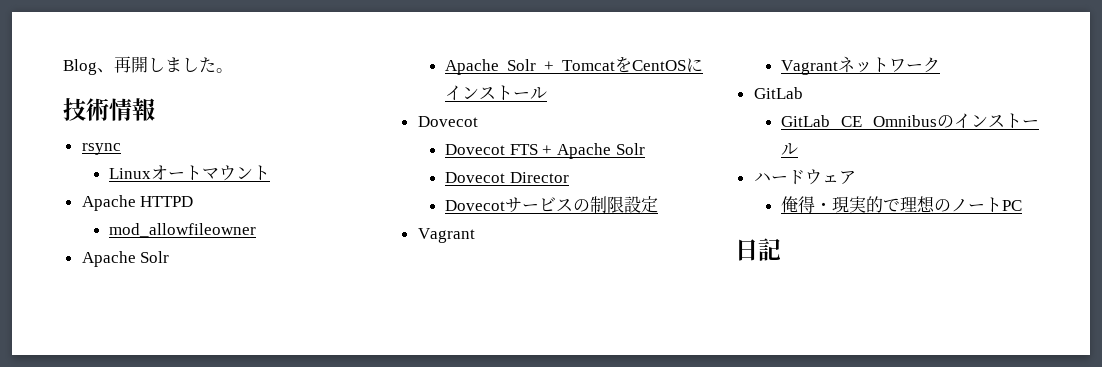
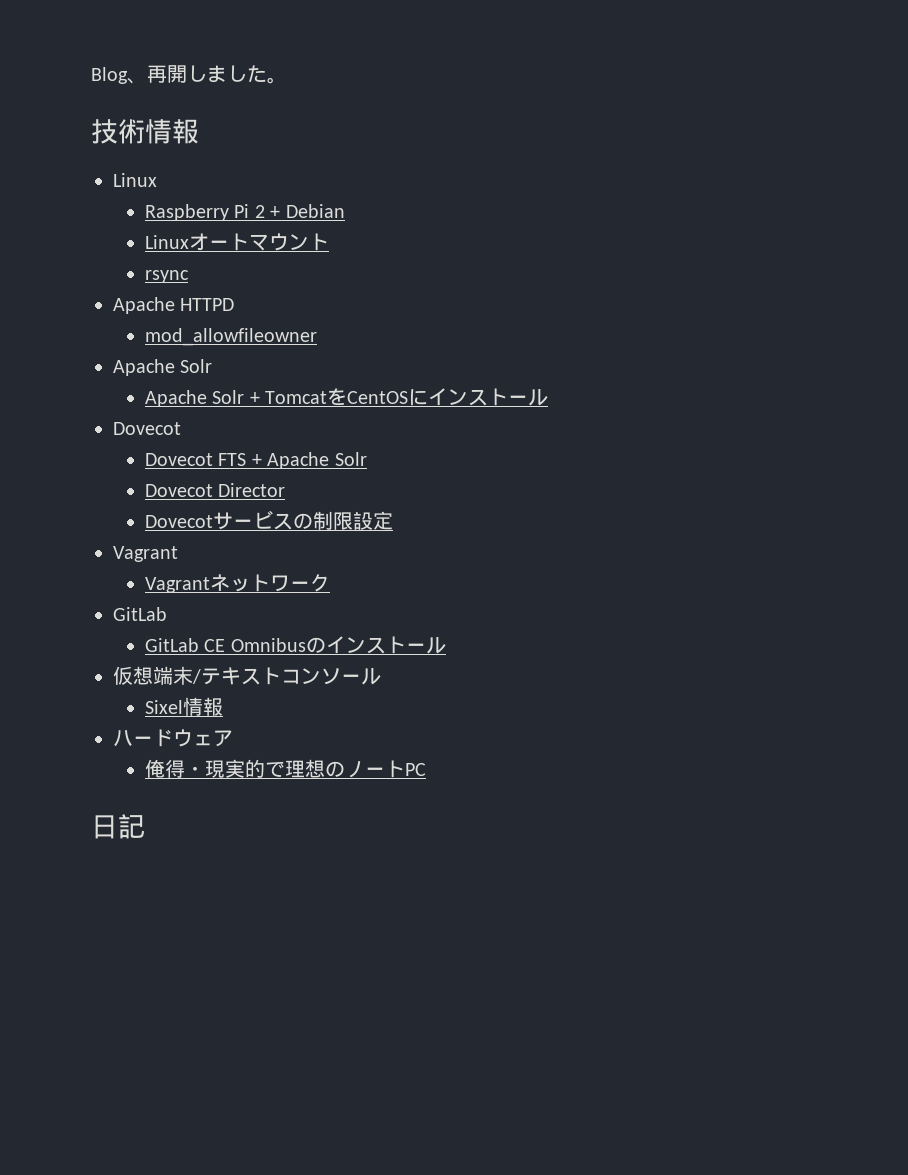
  技術情報
- rsync
+ Linux
+ Raspberry Pi 2 + Debian
+ rsync
+ 仮想端末/テキストコンソール
+ Sixel情報

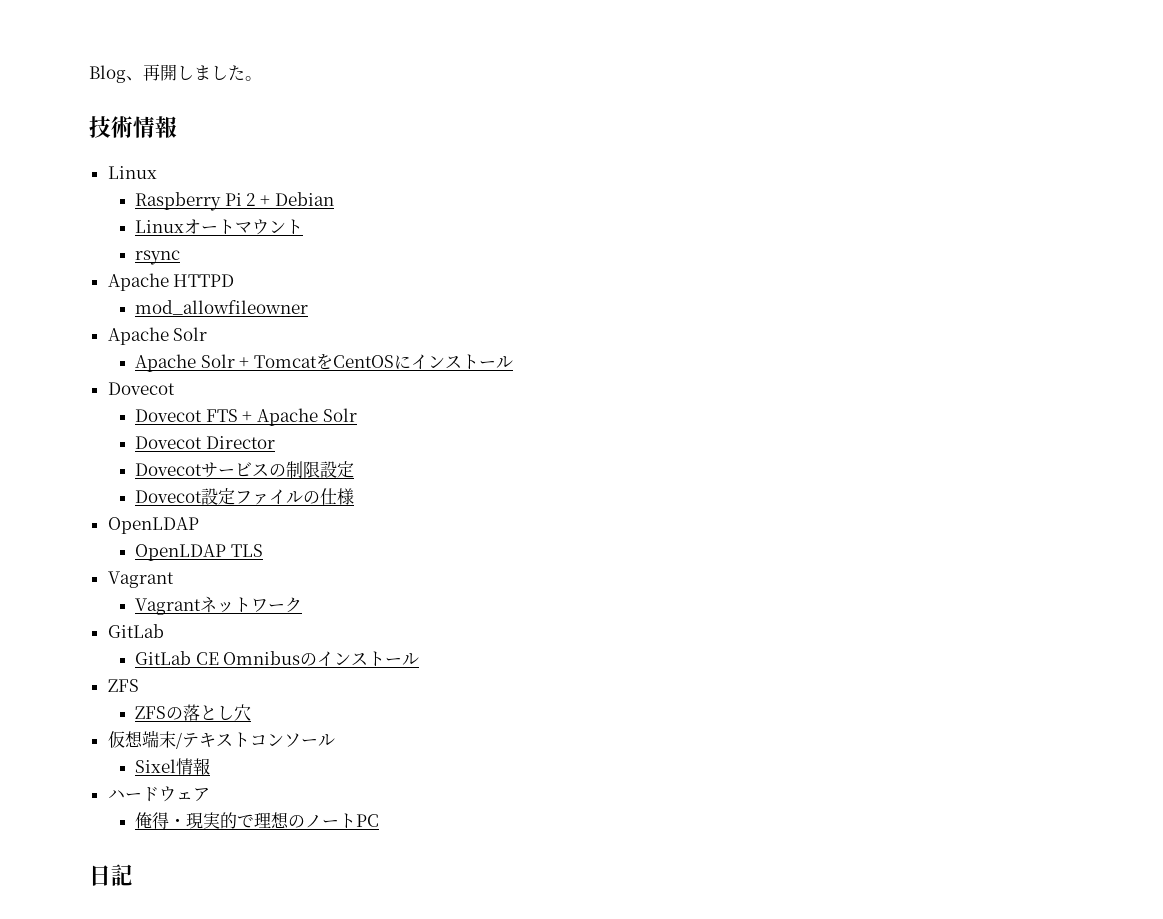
+ Dovecot設定ファイルの仕様
+ OpenLDAP
+ OpenLDAP TLS
  GitLab CE Omnibusのインストール
+ ZFS
+ ZFSの落とし穴

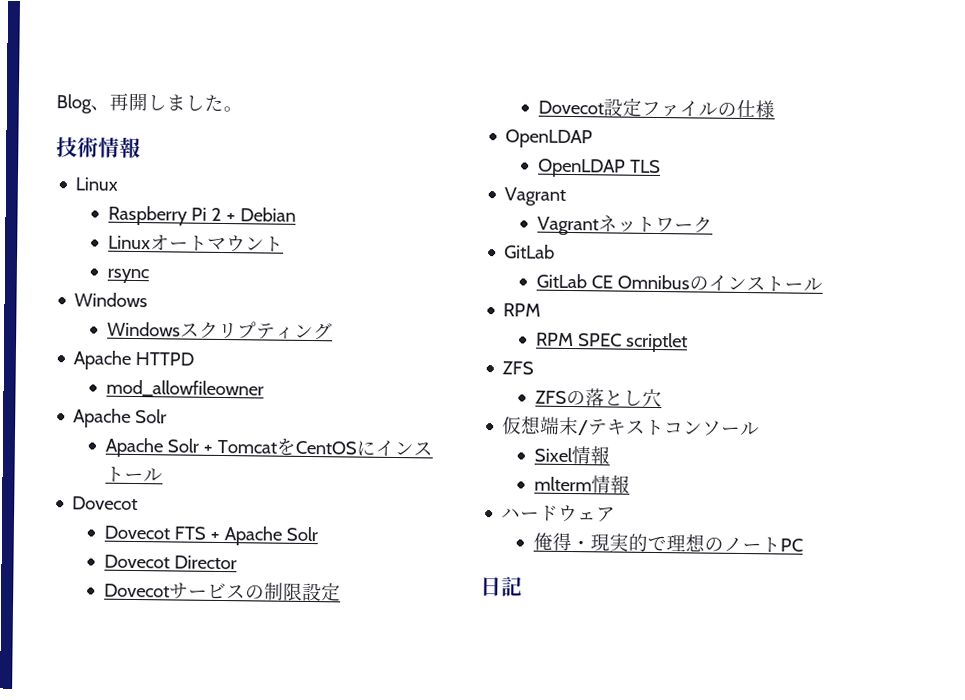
  rsync
+ Windows
+ Windowsスクリプティング
  GitLab CE Omnibusのインストール
+ RPM
+ RPM SPEC scriptlet
+ mlterm情報

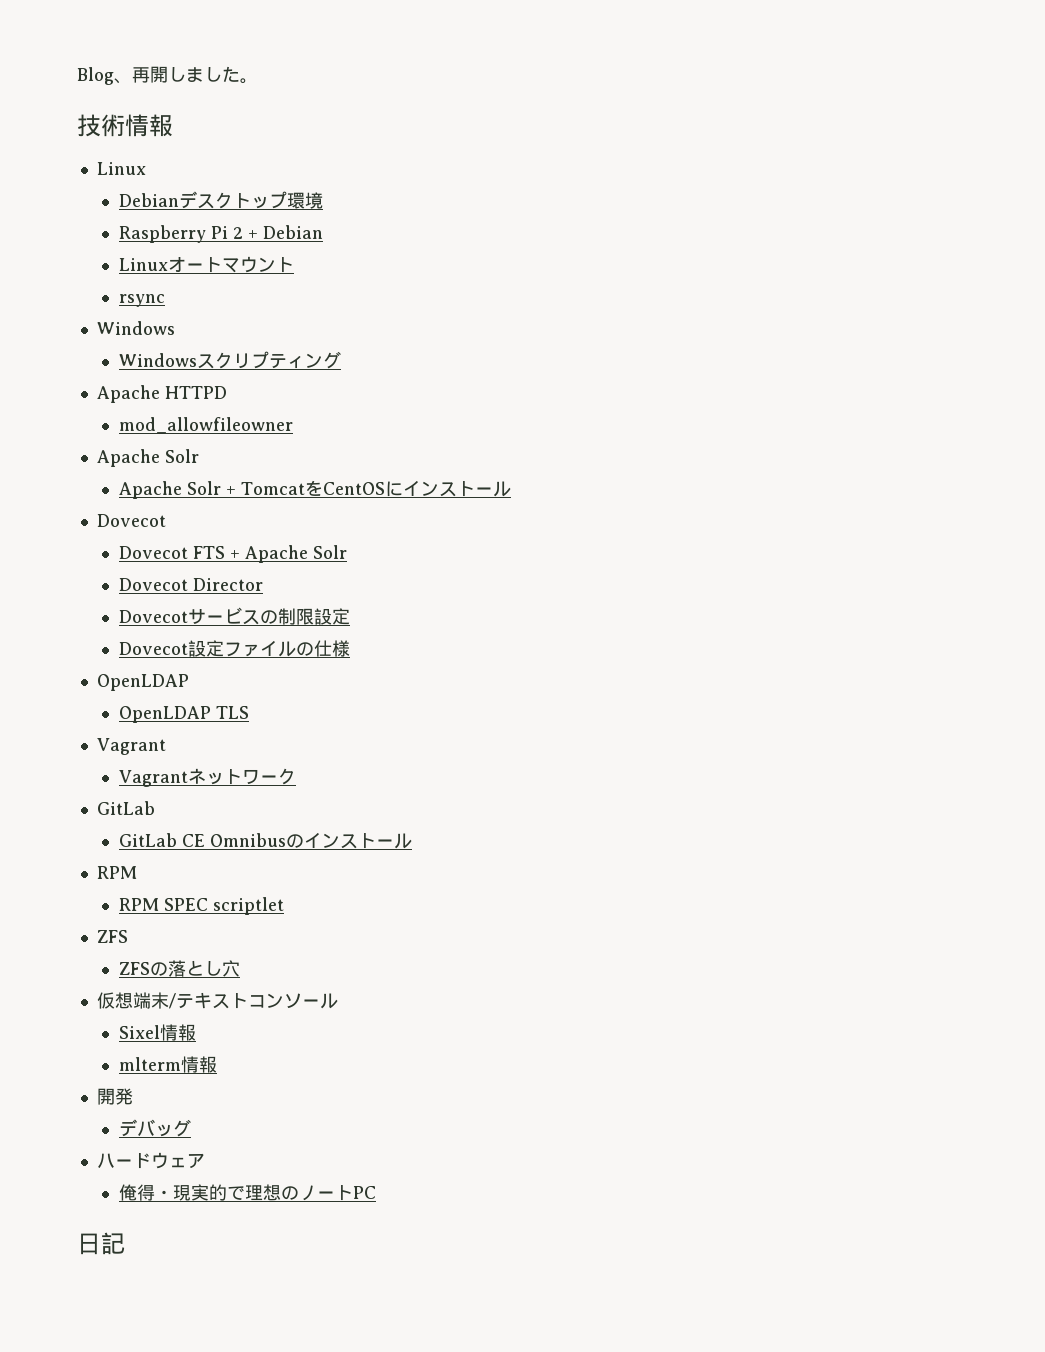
+ Debianデスクトップ環境
+ 開発
+ デバッグ

